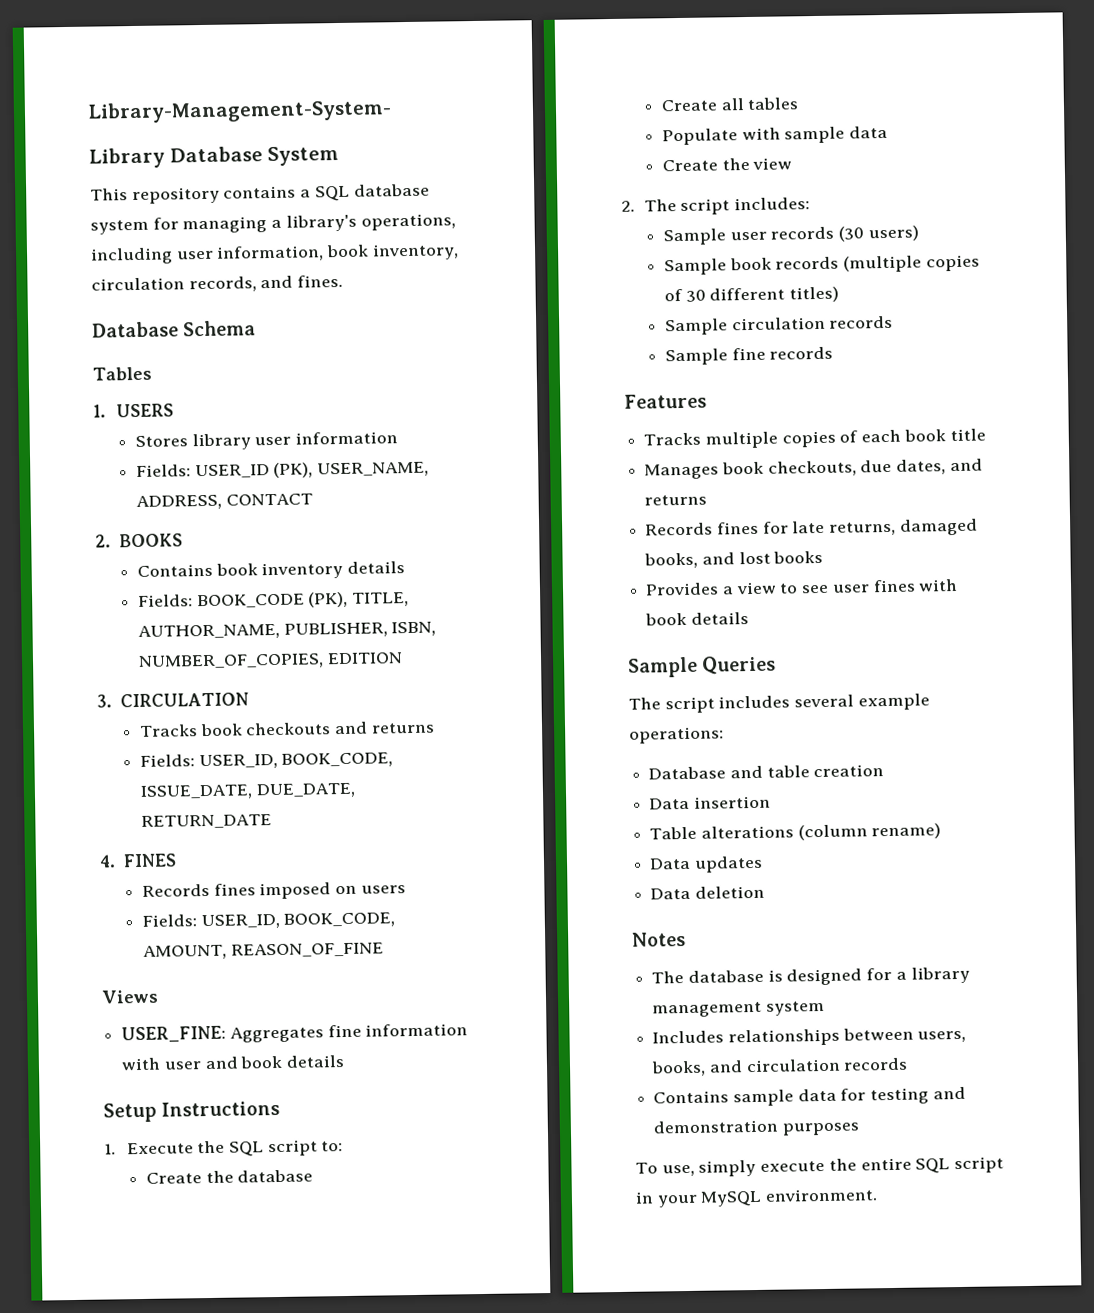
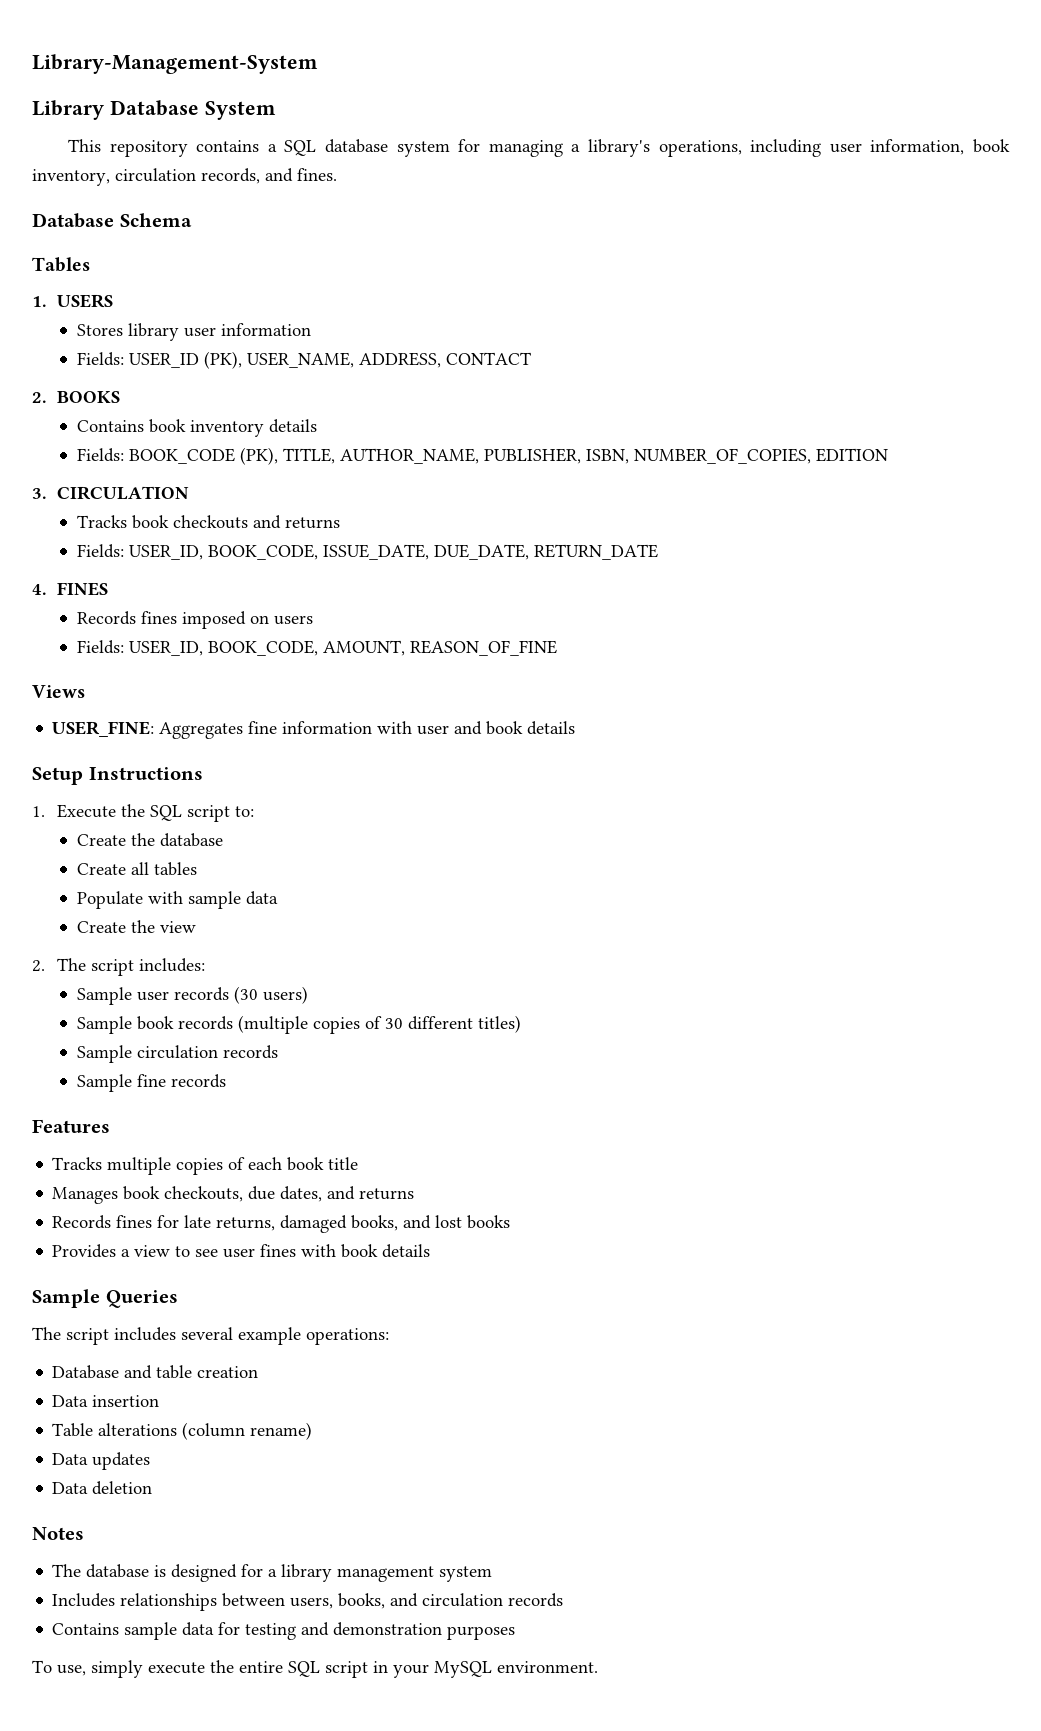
- Library-Management-System-
+ Library-Management-System

